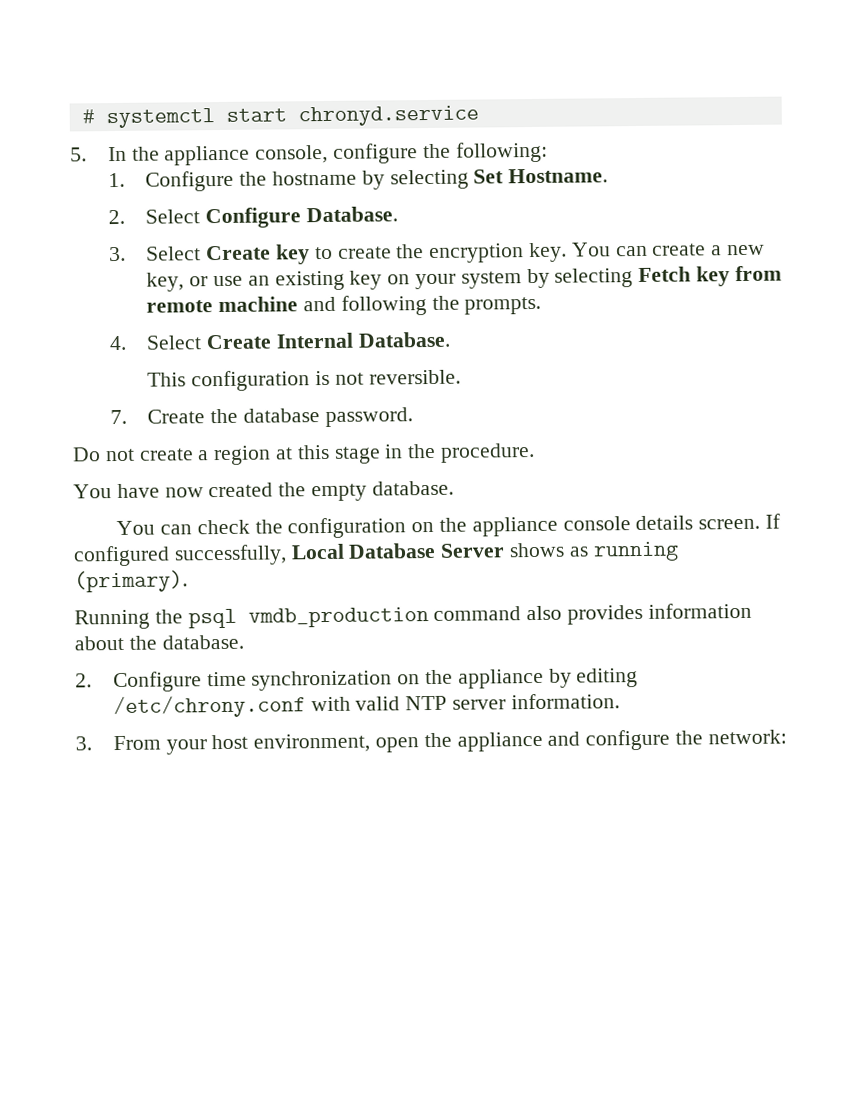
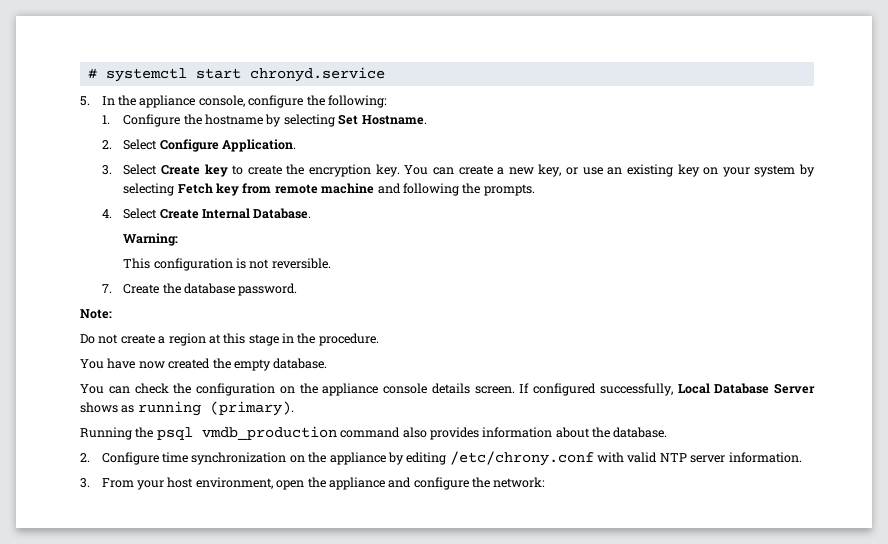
- 2. Select Configure Database.
+ 2. Select Configure Application.
+ Warning:
+ Note:

